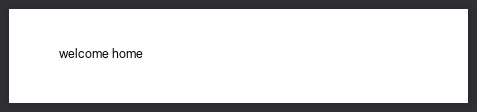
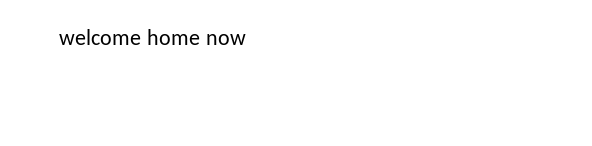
- welcome home
+ welcome home now

